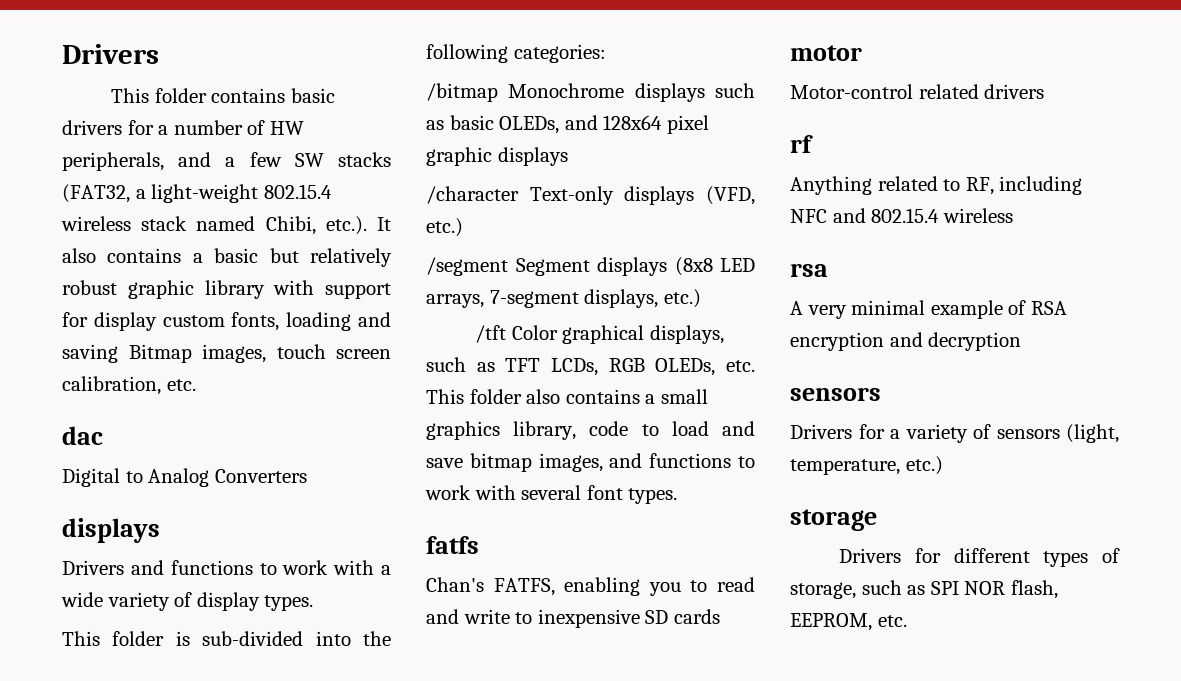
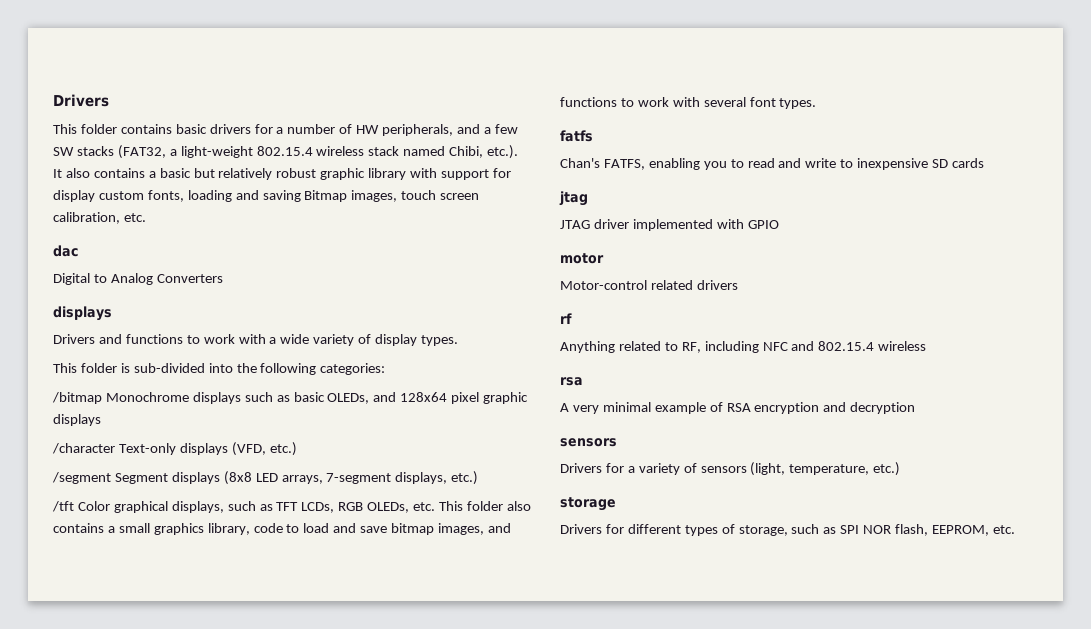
+ jtag
+ JTAG driver implemented with GPIO

